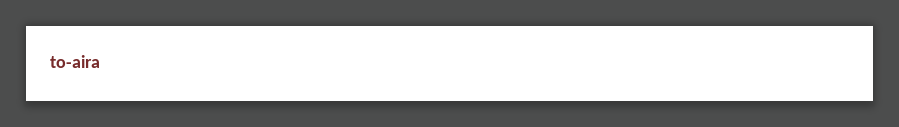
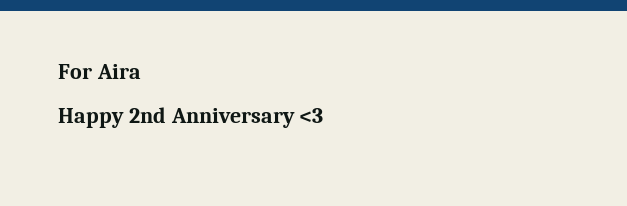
- to-aira
+ For Aira
+ Happy 2nd Anniversary <3

